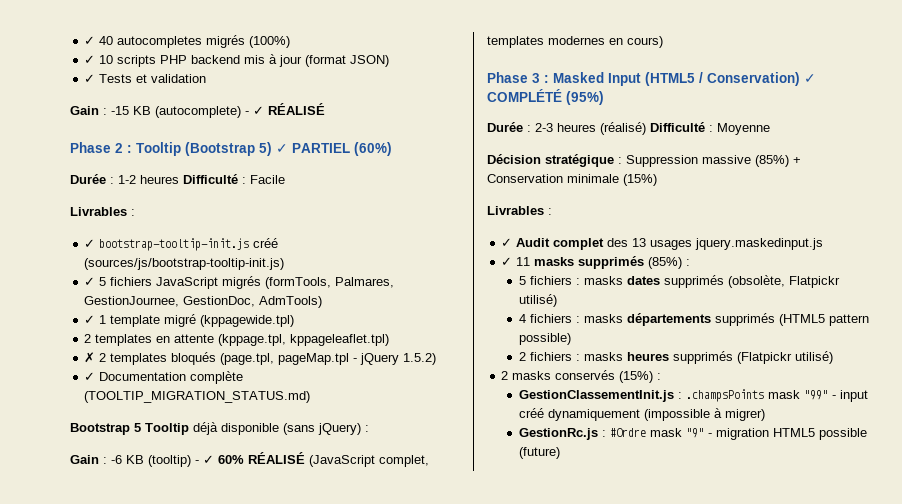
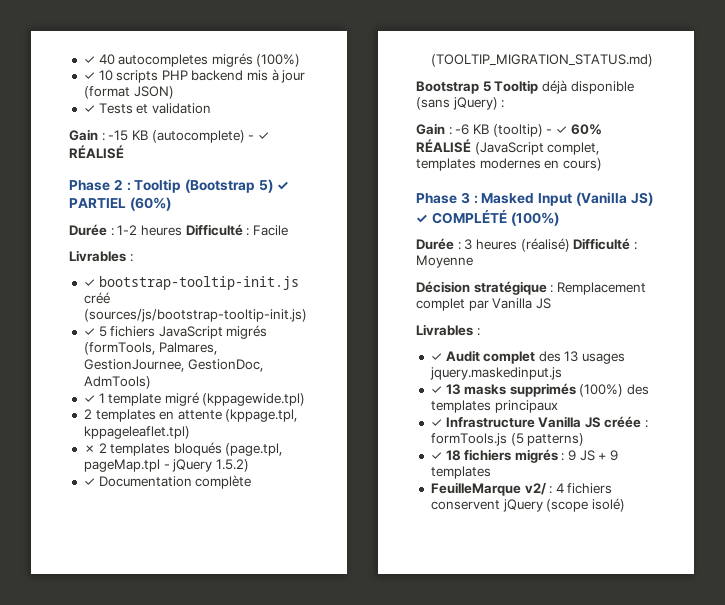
- Phase 3 : Masked Input (HTML5 / Conservation) ✓ COMPLÉTÉ (95%)
- Durée : 2-3 heures (réalisé) Difficulté : Moyenne
+ Phase 3 : Masked Input (Vanilla JS) ✓ COMPLÉTÉ (100%)
+ Durée : 3 heures (réalisé) Difficulté : Moyenne
- Décision stratégique : Suppression massive (85%) + Conservation minimale (15%)
+ Décision stratégique : Remplacement complet par Vanilla JS
- ✓ 11 masks supprimés (85%) :
- 5 fichiers : masks dates supprimés (obsolète, Flatpickr utilisé)
- 4 fichiers : masks départements supprimés (HTML5 pattern possible)
- 2 fichiers : masks heures supprimés (Flatpickr utilisé)
- 2 masks conservés (15%) :
- GestionClassementInit.js : .champsPoints mask "99" - input créé dynamiquement (impossible à migrer)
- GestionRc.js : #Ordre mask "9" - migration HTML5 possible (future)
+ ✓ 13 masks supprimés (100%) des templates principaux
+ ✓ Infrastructure Vanilla JS créée : formTools.js (5 patterns)
+ ✓ 18 fichiers migrés : 9 JS + 9 templates
+ FeuilleMarque v2/ : 4 fichiers conservent jQuery (scope isolé)

